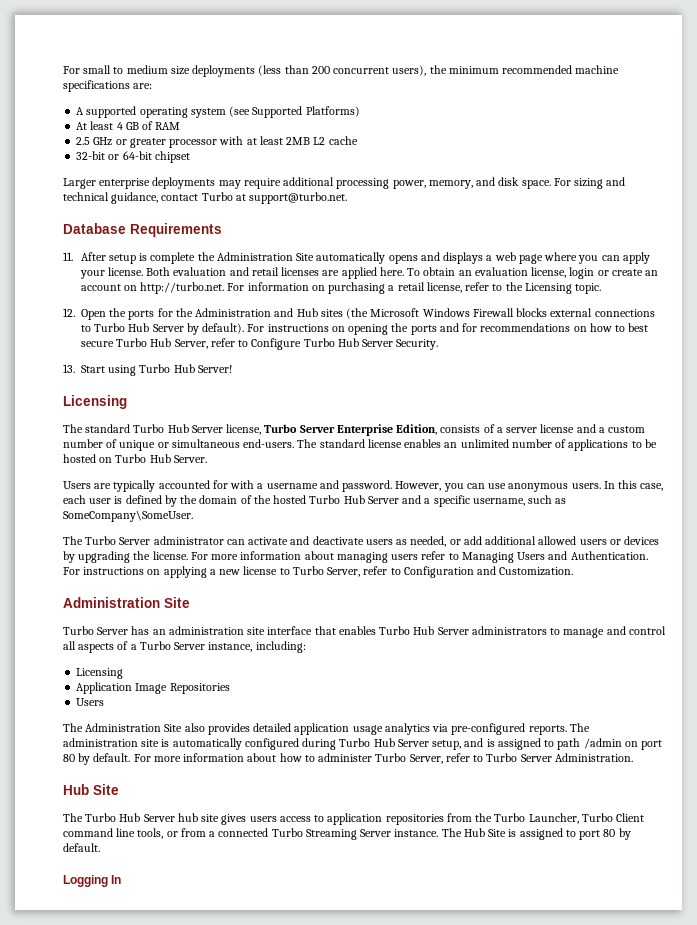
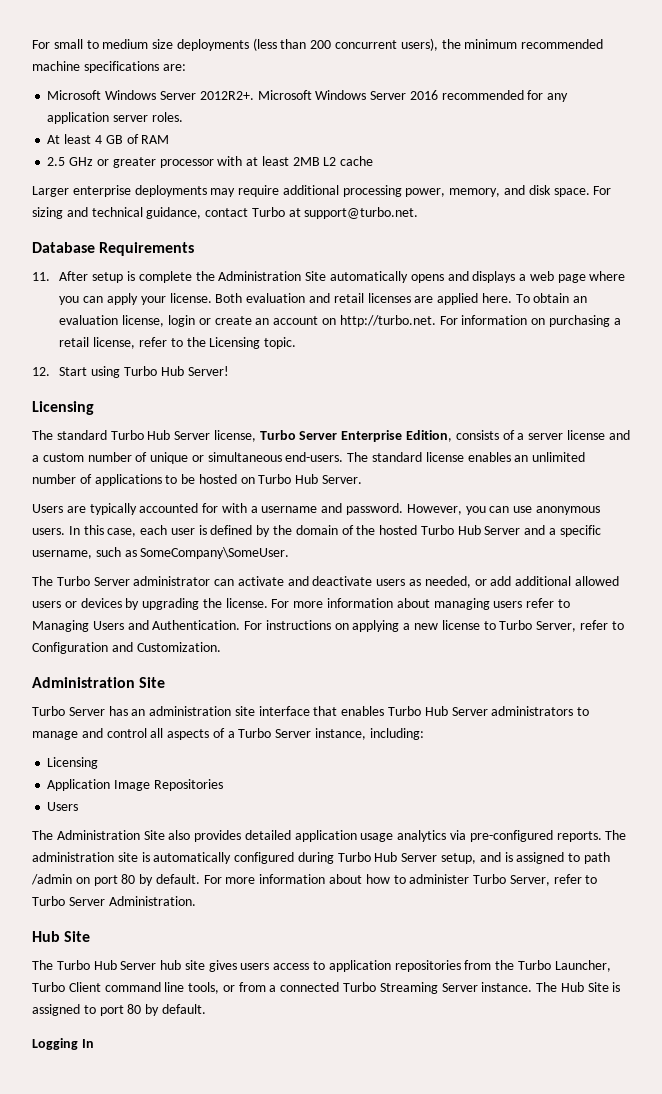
- A supported operating system (see Supported Platforms)
+ Microsoft Windows Server 2012R2+. Microsoft Windows Server 2016 recommended for any application server roles.
- 32-bit or 64-bit chipset
- 12. Open the ports for the Administration and Hub sites (the Microsoft Windows Firewall blocks external connections to Turbo Hub Server by default). For instructions on opening the ports and for recommendations on how to best secure Turbo Hub Server, refer to Configure Turbo Hub Server Security.
- 13. Start using Turbo Hub Server!
+ 12. Start using Turbo Hub Server!

